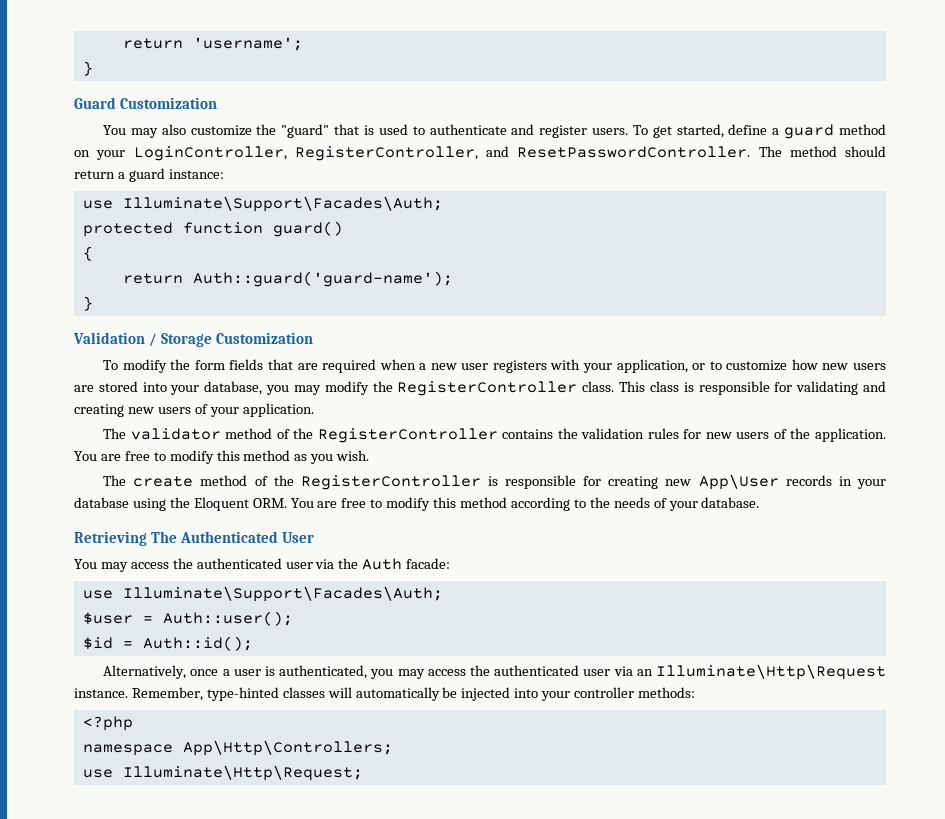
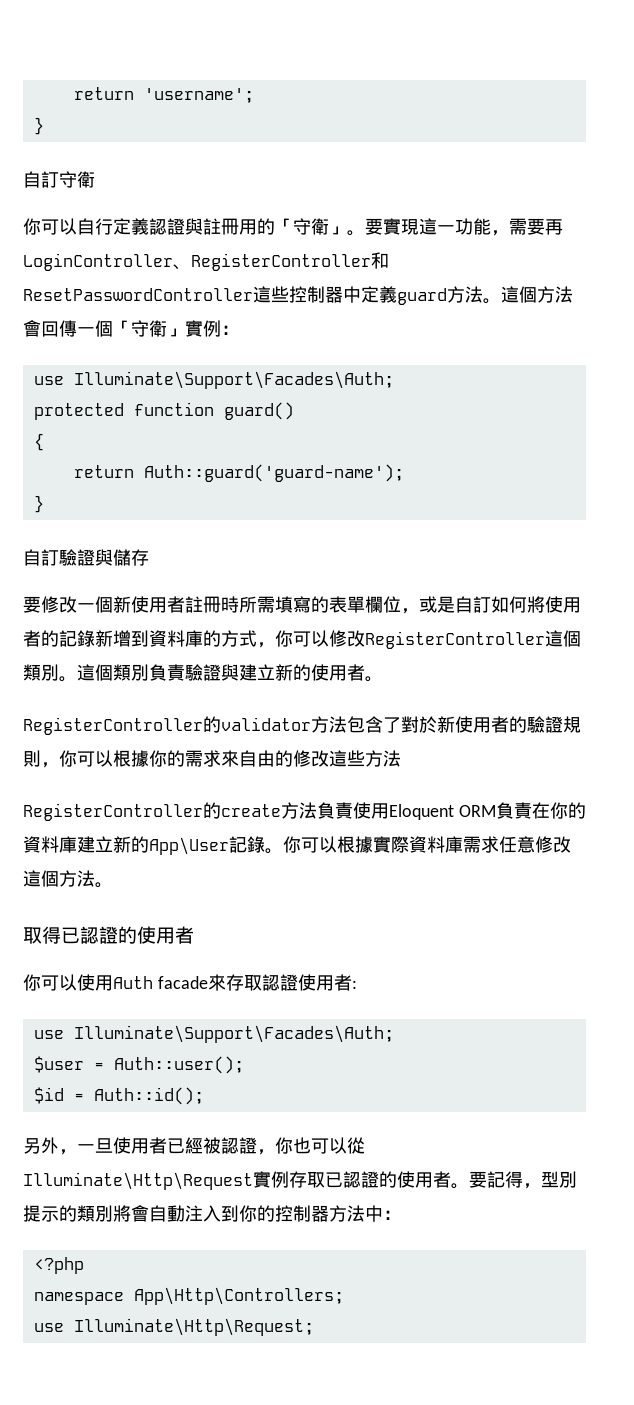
- Guard Customization
- You may also customize the "guard" that is used to authenticate and register users. To get started, define a guard method on your LoginController, RegisterController, and ResetPasswordController. The method should return a guard instance:
+ 自訂守衛
+ 你可以自行定義認證與註冊用的「守衛」。要實現這一功能，需要再LoginController、RegisterController和ResetPasswordController這些控制器中定義guard方法。這個方法會回傳一個「守衛」實例：
- Validation / Storage Customization
- To modify the form fields that are required when a new user registers with your application, or to customize how new users are stored into your database, you may modify the RegisterController class. This class is responsible for validating and creating new users of your application.
- The validator method of the RegisterController contains the validation rules for new users of the application. You are free to modify this method as you wish.
- The create method of the RegisterController is responsible for creating new App\User records in your database using the Eloquent ORM. You are free to modify this method according to the needs of your database.
- Retrieving The Authenticated User
- You may access the authenticated user via the Auth facade:
+ 自訂驗證與儲存
+ 要修改一個新使用者註冊時所需填寫的表單欄位，或是自訂如何將使用者的記錄新增到資料庫的方式，你可以修改RegisterController這個類別。這個類別負責驗證與建立新的使用者。
+ RegisterController的validator方法包含了對於新使用者的驗證規則，你可以根據你的需求來自由的修改這些方法
+ RegisterController的create方法負責使用Eloquent ORM負責在你的資料庫建立新的App\User記錄。你可以根據實際資料庫需求任意修改這個方法。
+ 取得已認證的使用者
+ 你可以使用Auth facade來存取認證使用者:
- Alternatively, once a user is authenticated, you may access the authenticated user via an Illuminate\Http\Request instance. Remember, type-hinted classes will automatically be injected into your controller methods:
+ 另外，一旦使用者已經被認證，你也可以從Illuminate\Http\Request實例存取已認證的使用者。要記得，型別提示的類別將會自動注入到你的控制器方法中：

